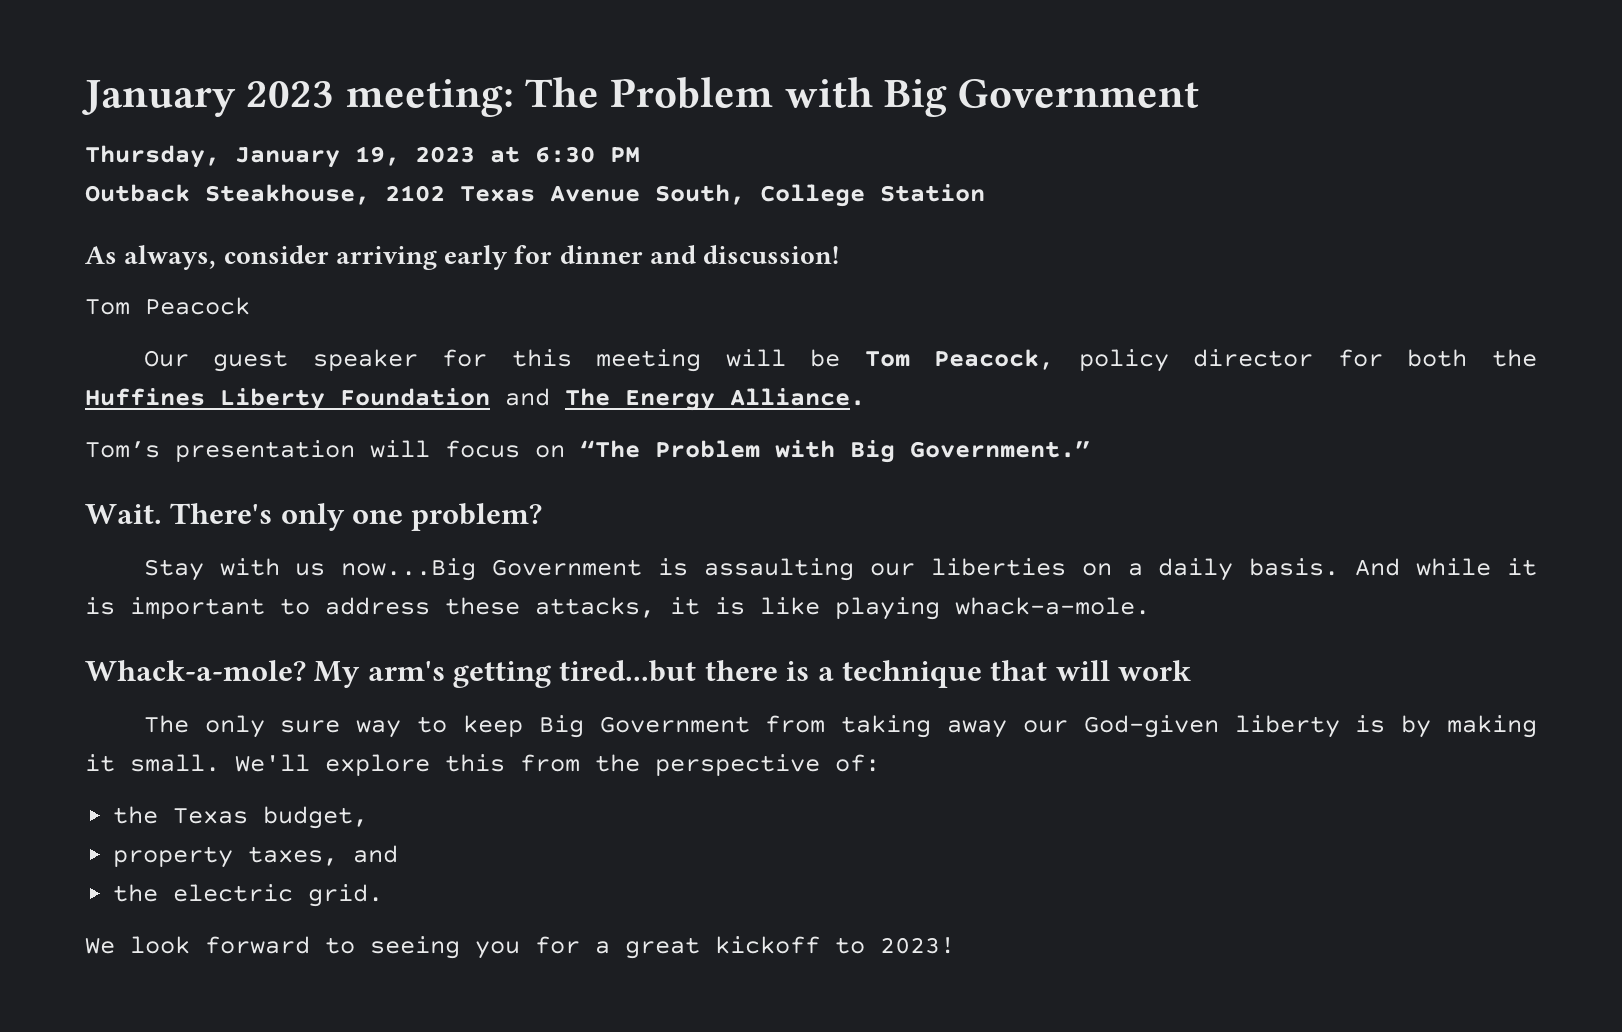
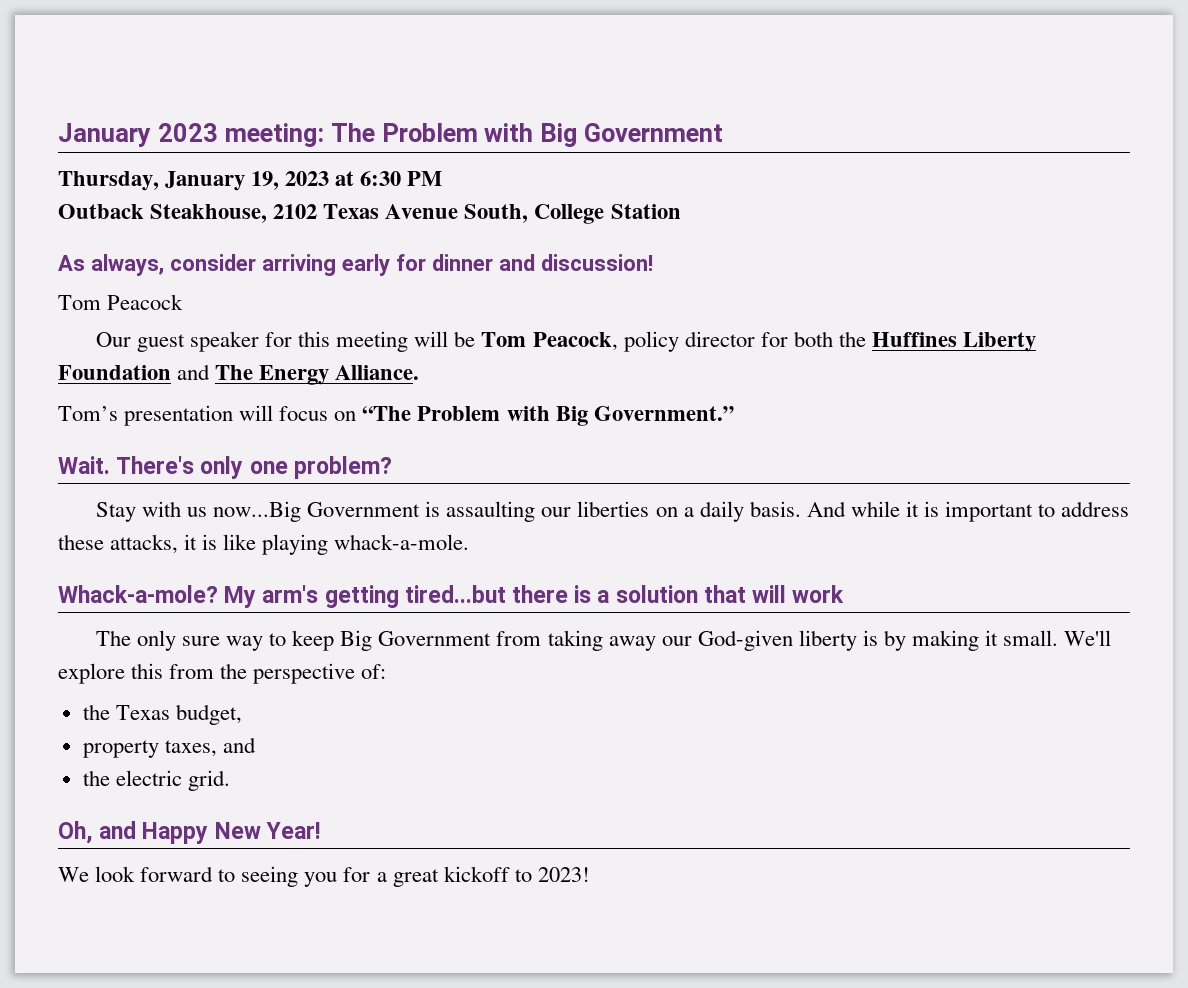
- My arm's getting tired...but there is a technique that will work
+ My arm's getting tired...but there is a solution that will work
+ Oh, and Happy New Year!

